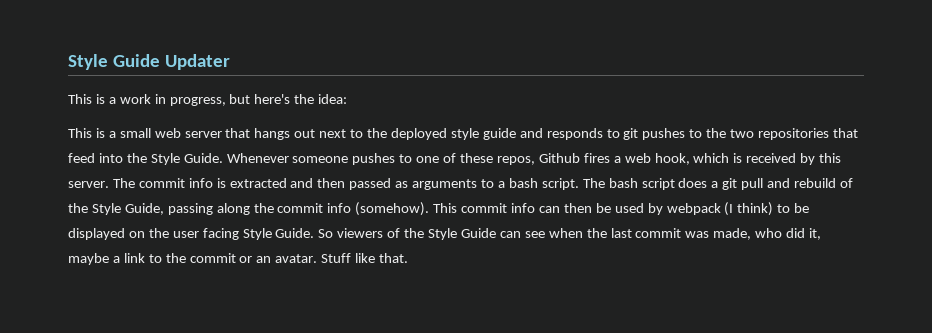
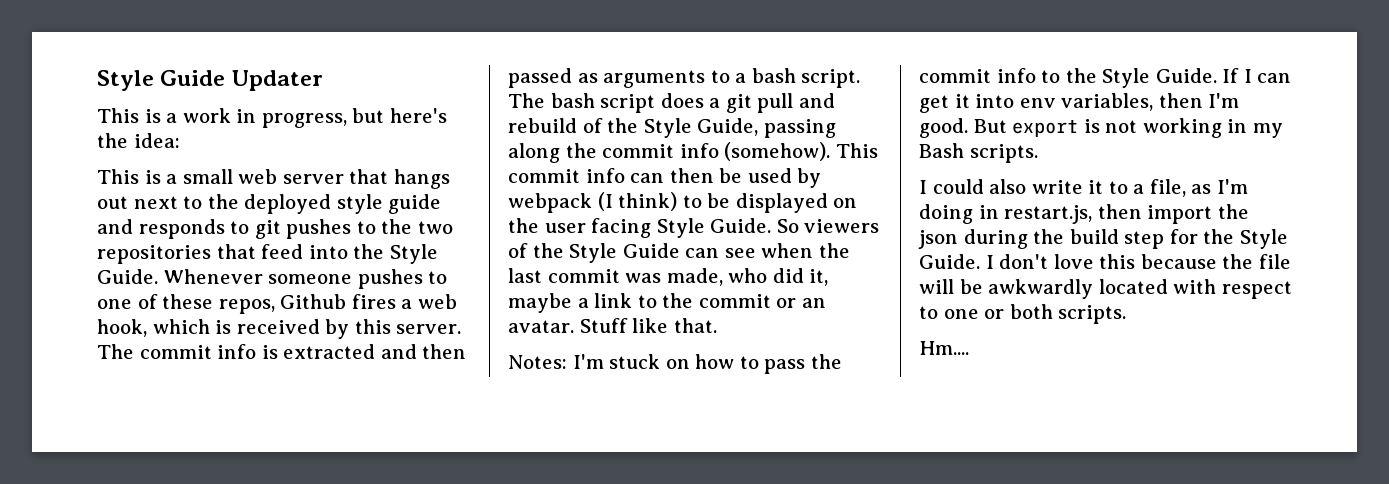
+ Notes: I'm stuck on how to pass the commit info to the Style Guide. If I can get it into env variables, then I'm good. But export is not working in my Bash scripts.
+ I could also write it to a file, as I'm doing in restart.js, then import the json during the build step for the Style Guide. I don't love this because the file will be awkwardly located with respect to one or both scripts.
+ Hm....

